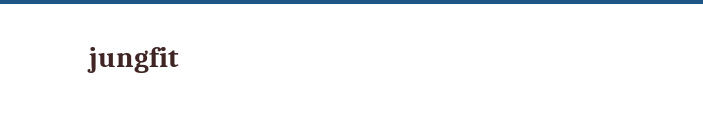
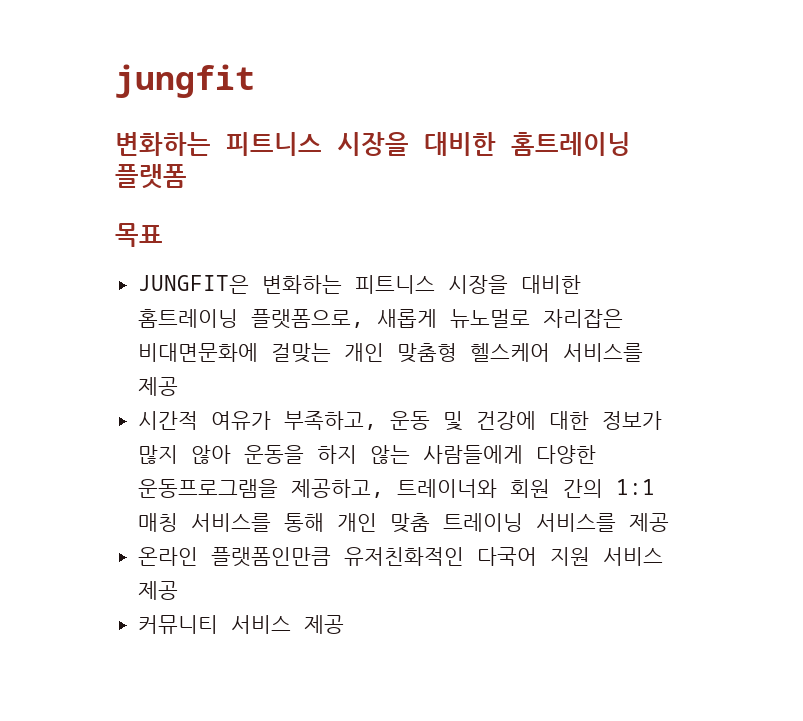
+ 변화하는 피트니스 시장을 대비한 홈트레이닝 플랫폼
+ 목표
+ JUNGFIT은 변화하는 피트니스 시장을 대비한 홈트레이닝 플랫폼으로, 새롭게 뉴노멀로 자리잡은 비대면문화에 걸맞는 개인 맞춤형 헬스케어 서비스를 제공
+ 시간적 여유가 부족하고, 운동 및 건강에 대한 정보가 많지 않아 운동을 하지 않는 사람들에게 다양한 운동프로그램을 제공하고, 트레이너와 회원 간의 1:1 매칭 서비스를 통해 개인 맞춤 트레이닝 서비스를 제공
+ 온라인 플랫폼인만큼 유저친화적인 다국어 지원 서비스 제공
+ 커뮤니티 서비스 제공

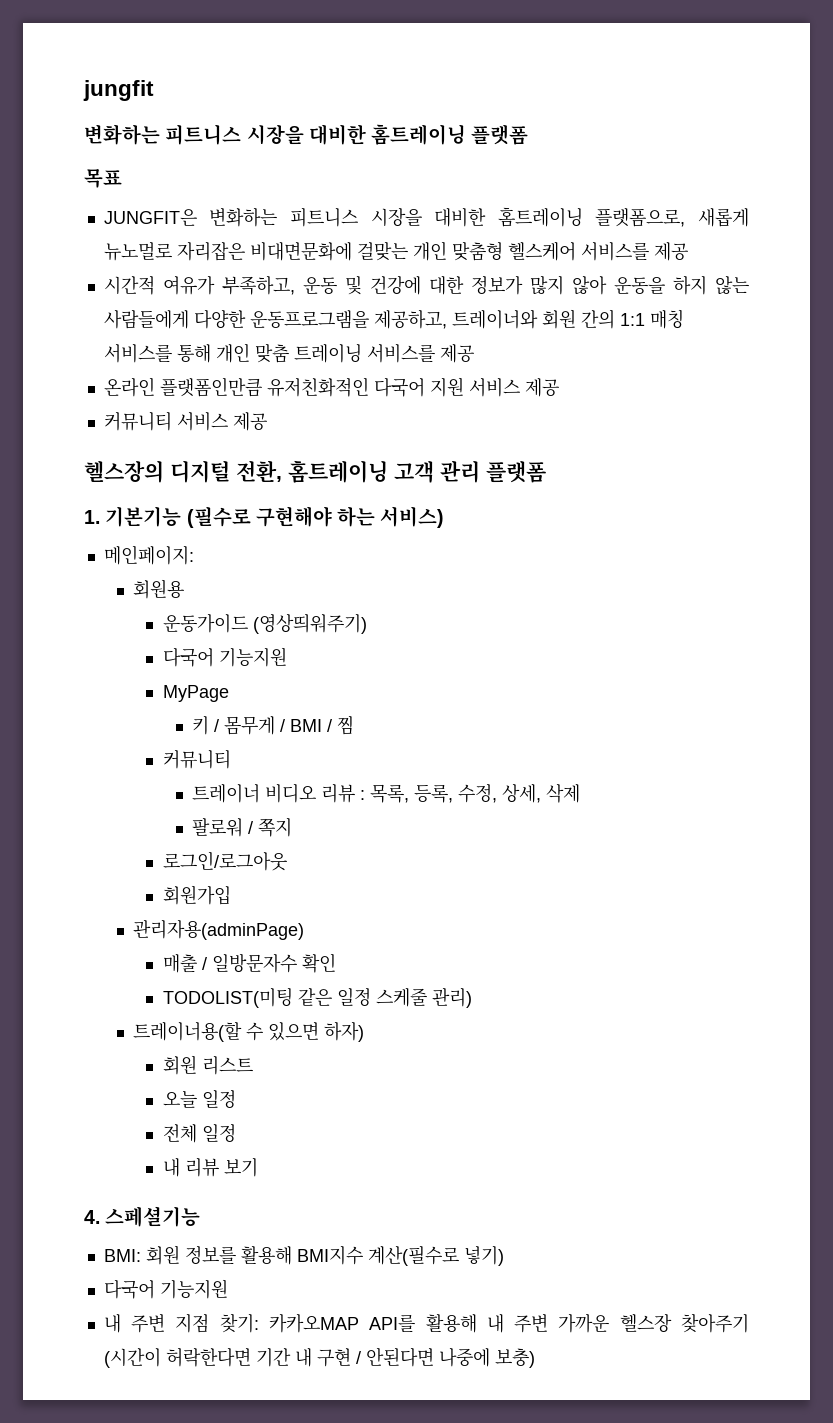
+ 헬스장의 디지털 전환, 홈트레이닝 고객 관리 플랫폼
+ 1. 기본기능 (필수로 구현해야 하는 서비스)
+ 메인페이지:
+ 회원용
+ 운동가이드 (영상띄워주기)
+ 다국어 기능지원
+ MyPage
+ 키 / 몸무게 / BMI / 찜
+ 커뮤니티
+ 트레이너 비디오 리뷰 : 목록, 등록, 수정, 상세, 삭제
+ 팔로워 / 쪽지
+ 로그인/로그아웃
+ 회원가입
+ 관리자용(adminPage)
+ 매출 / 일방문자수 확인
+ TODOLIST(미팅 같은 일정 스케줄 관리)
+ 트레이너용(할 수 있으면 하자)
+ 회원 리스트
+ 오늘 일정
+ 전체 일정
+ 내 리뷰 보기
+ 4. 스페셜기능
+ BMI: 회원 정보를 활용해 BMI지수 계산(필수로 넣기)
+ 다국어 기능지원
+ 내 주변 지점 찾기: 카카오MAP API를 활용해 내 주변 가까운 헬스장 찾아주기 (시간이 허락한다면 기간 내 구현 / 안된다면 나중에 보충)

